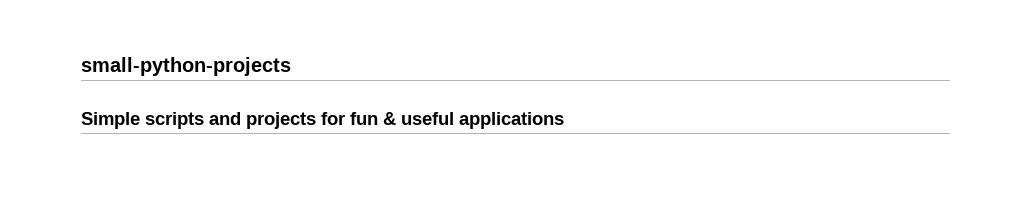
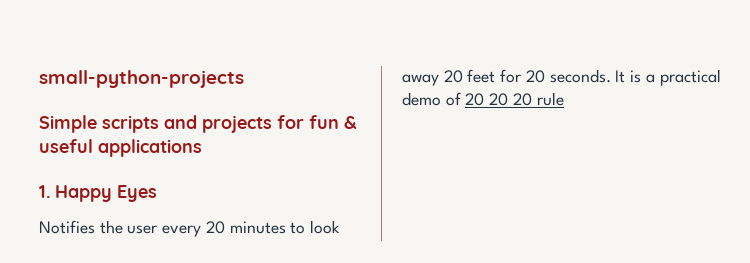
+ 1. Happy Eyes
+ Notifies the user every 20 minutes to look away 20 feet for 20 seconds. It is a practical demo of 20 20 20 rule

